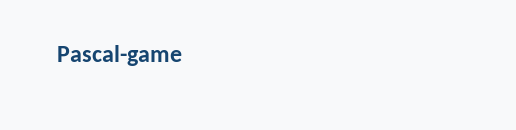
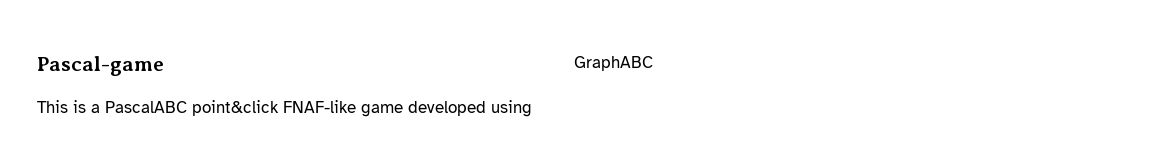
+ This is a PascalABC point&click FNAF-like game developed using GraphABC

